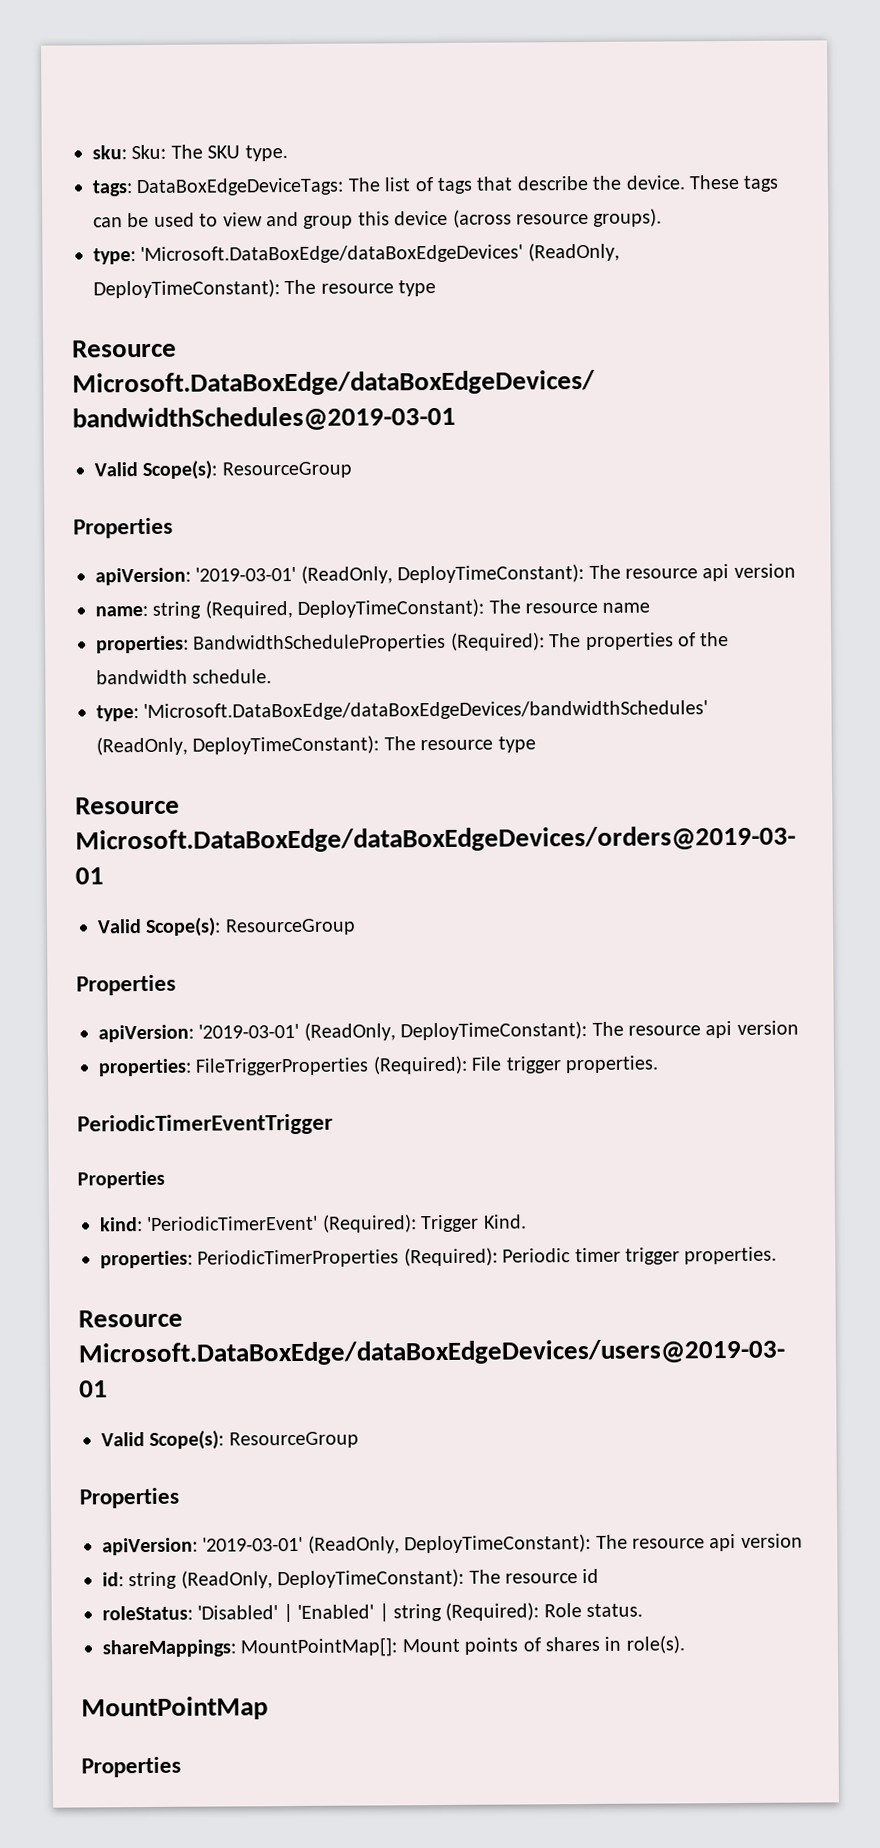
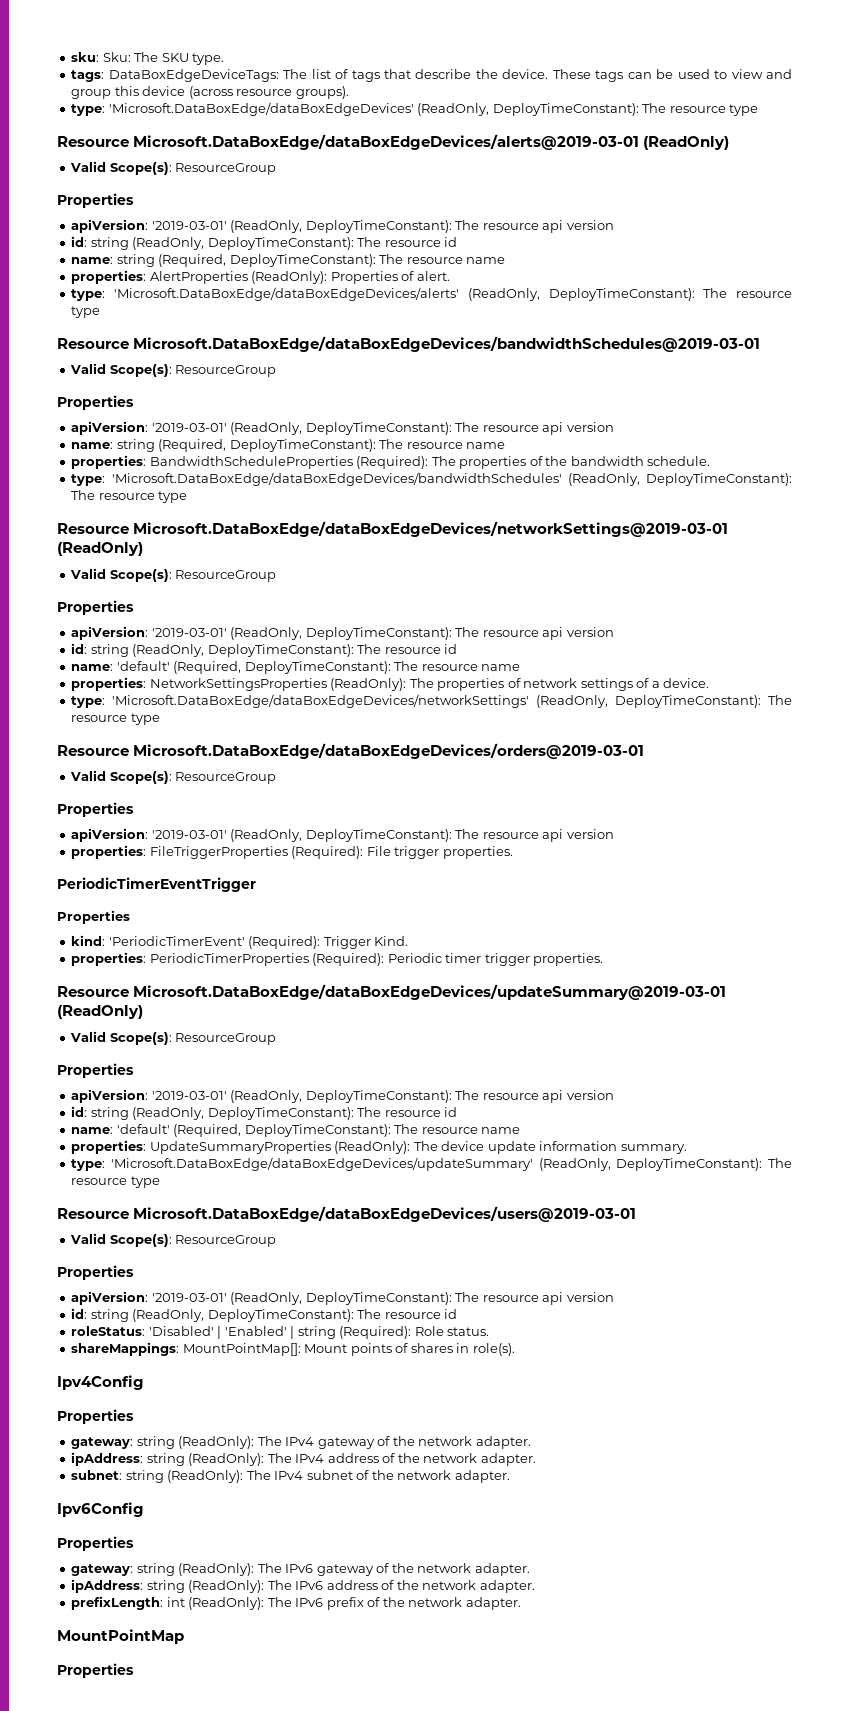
+ Resource Microsoft.DataBoxEdge/dataBoxEdgeDevices/alerts@2019-03-01 (ReadOnly)
+ Valid Scope(s): ResourceGroup
+ Properties
+ apiVersion: '2019-03-01' (ReadOnly, DeployTimeConstant): The resource api version
+ id: string (ReadOnly, DeployTimeConstant): The resource id
+ name: string (Required, DeployTimeConstant): The resource name
+ properties: AlertProperties (ReadOnly): Properties of alert.
+ type: 'Microsoft.DataBoxEdge/dataBoxEdgeDevices/alerts' (ReadOnly, DeployTimeConstant): The resource type
+ Resource Microsoft.DataBoxEdge/dataBoxEdgeDevices/networkSettings@2019-03-01 (ReadOnly)
+ Valid Scope(s): ResourceGroup
+ Properties
+ apiVersion: '2019-03-01' (ReadOnly, DeployTimeConstant): The resource api version
+ id: string (ReadOnly, DeployTimeConstant): The resource id
+ name: 'default' (Required, DeployTimeConstant): The resource name
+ properties: NetworkSettingsProperties (ReadOnly): The properties of network settings of a device.
+ type: 'Microsoft.DataBoxEdge/dataBoxEdgeDevices/networkSettings' (ReadOnly, DeployTimeConstant): The resource type
+ Resource Microsoft.DataBoxEdge/dataBoxEdgeDevices/updateSummary@2019-03-01 (ReadOnly)
+ Valid Scope(s): ResourceGroup
+ Properties
+ apiVersion: '2019-03-01' (ReadOnly, DeployTimeConstant): The resource api version
+ id: string (ReadOnly, DeployTimeConstant): The resource id
+ name: 'default' (Required, DeployTimeConstant): The resource name
+ properties: UpdateSummaryProperties (ReadOnly): The device update information summary.
+ type: 'Microsoft.DataBoxEdge/dataBoxEdgeDevices/updateSummary' (ReadOnly, DeployTimeConstant): The resource type
+ Ipv4Config
+ Properties
+ gateway: string (ReadOnly): The IPv4 gateway of the network adapter.
+ ipAddress: string (ReadOnly): The IPv4 address of the network adapter.
+ subnet: string (ReadOnly): The IPv4 subnet of the network adapter.
+ Ipv6Config
+ Properties
+ gateway: string (ReadOnly): The IPv6 gateway of the network adapter.
+ ipAddress: string (ReadOnly): The IPv6 address of the network adapter.
+ prefixLength: int (ReadOnly): The IPv6 prefix of the network adapter.

